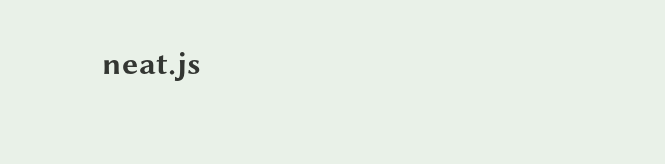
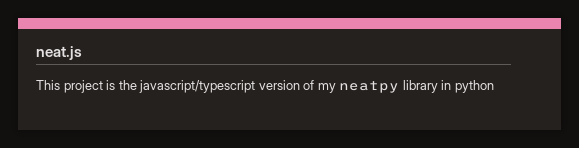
+ This project is the javascript/typescript version of my neatpy library in python

